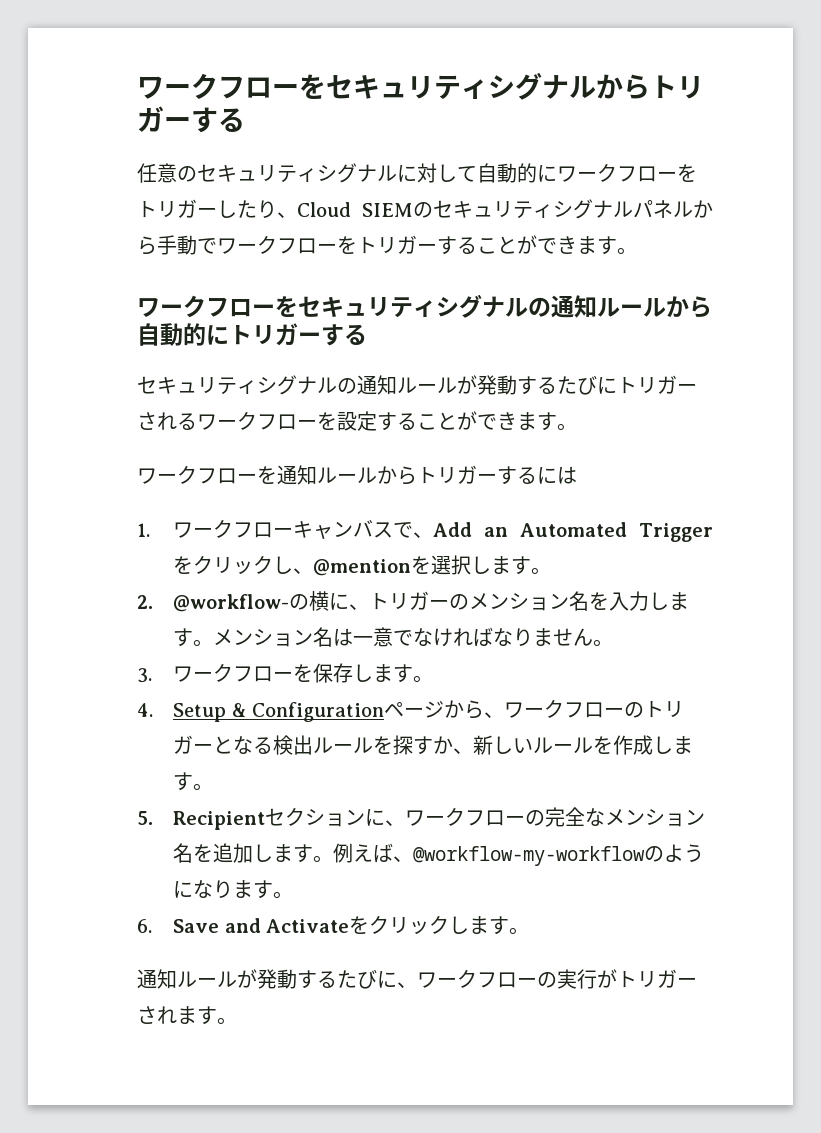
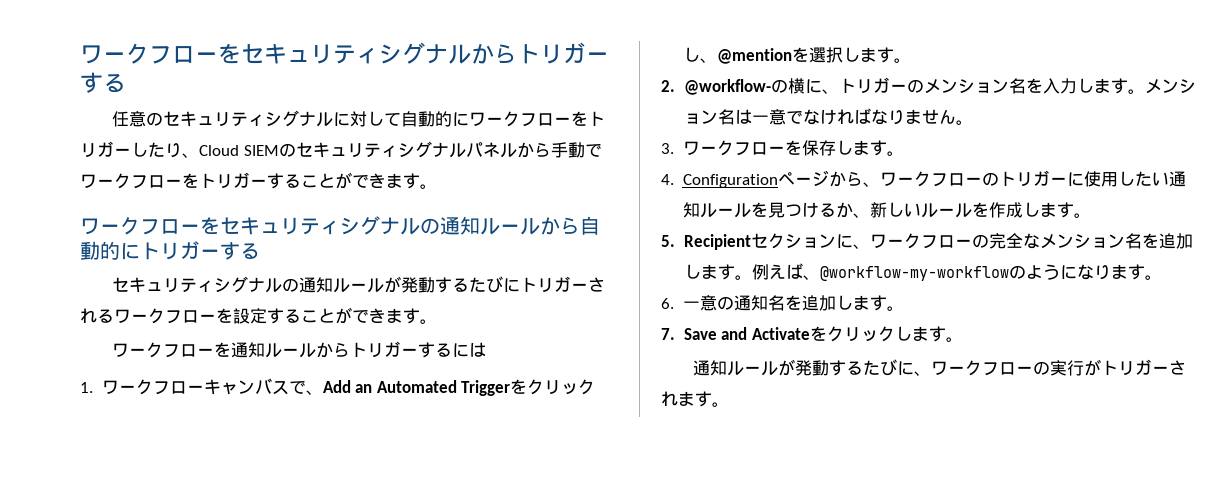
- 4. Setup & Configurationページから、ワークフローのトリガーとなる検出ルールを探すか、新しいルールを作成します。
+ 4. Configurationページから、ワークフローのトリガーに使用したい通知ルールを見つけるか、新しいルールを作成します。
- 6. Save and Activateをクリックします。
+ 6.一意の通知名を追加します。
+ 7. Save and Activateをクリックします。

